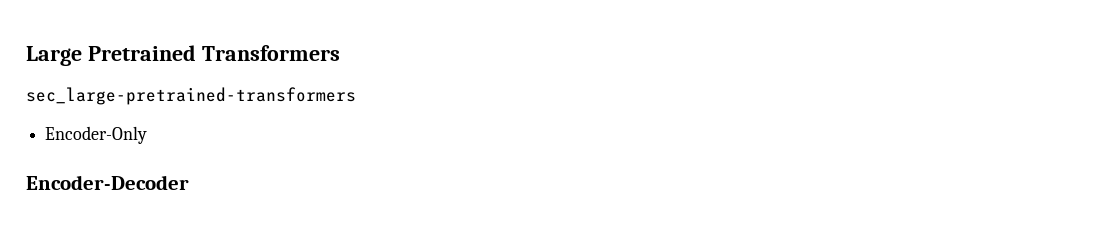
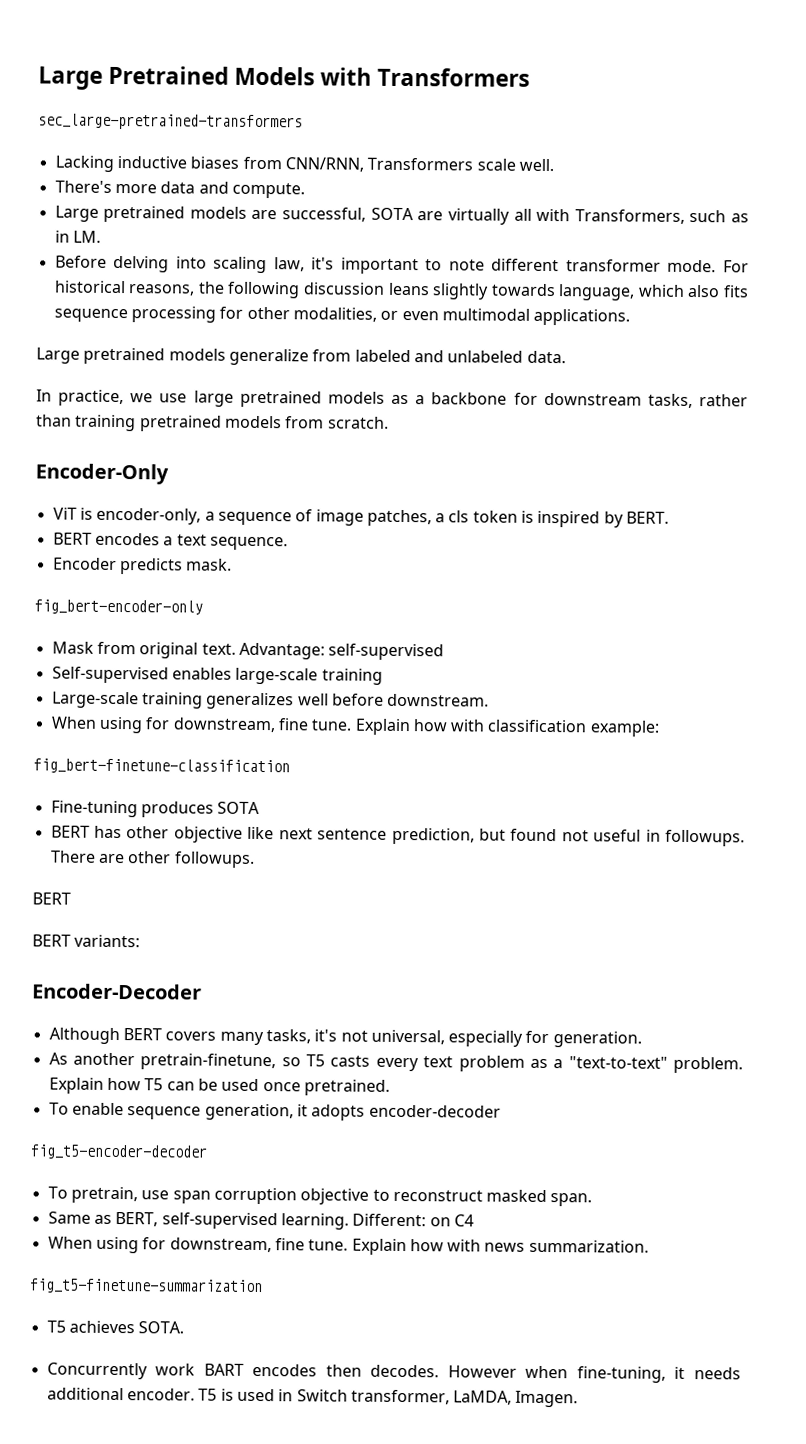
- Large Pretrained Transformers
+ Large Pretrained Models with Transformers
+ Lacking inductive biases from CNN/RNN, Transformers scale well.
+ There's more data and compute.
+ Large pretrained models are successful, SOTA are virtually all with Transformers, such as in LM.
+ Before delving into scaling law, it's important to note different transformer mode. For historical reasons, the following discussion leans slightly towards language, which also fits sequence processing for other modalities, or even multimodal applications.
+ Large pretrained models generalize from labeled and unlabeled data.
+ In practice, we use large pretrained models as a backbone for downstream tasks, rather than training pretrained models from scratch.
  Encoder-Only
+ ViT is encoder-only, a sequence of image patches, a cls token is inspired by BERT.
+ BERT encodes a text sequence.
+ Encoder predicts mask.
+ fig_bert-encoder-only
+ Mask from original text. Advantage: self-supervised
+ Self-supervised enables large-scale training
+ Large-scale training generalizes well before downstream.
+ When using for downstream, fine tune. Explain how with classification example:
+ fig_bert-finetune-classification
+ Fine-tuning produces SOTA
+ BERT has other objective like next sentence prediction, but found not useful in followups. There are other followups.
+ BERT
+ BERT variants:
  Encoder-Decoder
+ Although BERT covers many tasks, it's not universal, especially for generation.
+ As another pretrain-finetune, so T5 casts every text problem as a "text-to-text" problem. Explain how T5 can be used once pretrained.
+ To enable sequence generation, it adopts encoder-decoder
+ fig_t5-encoder-decoder
+ To pretrain, use span corruption objective to reconstruct masked span.
+ Same as BERT, self-supervised learning. Different: on C4
+ When using for downstream, fine tune. Explain how with news summarization.
+ fig_t5-finetune-summarization
+ T5 achieves SOTA.
+ Concurrently work BART encodes then decodes. However when fine-tuning, it needs additional encoder. T5 is used in Switch transformer, LaMDA, Imagen.

